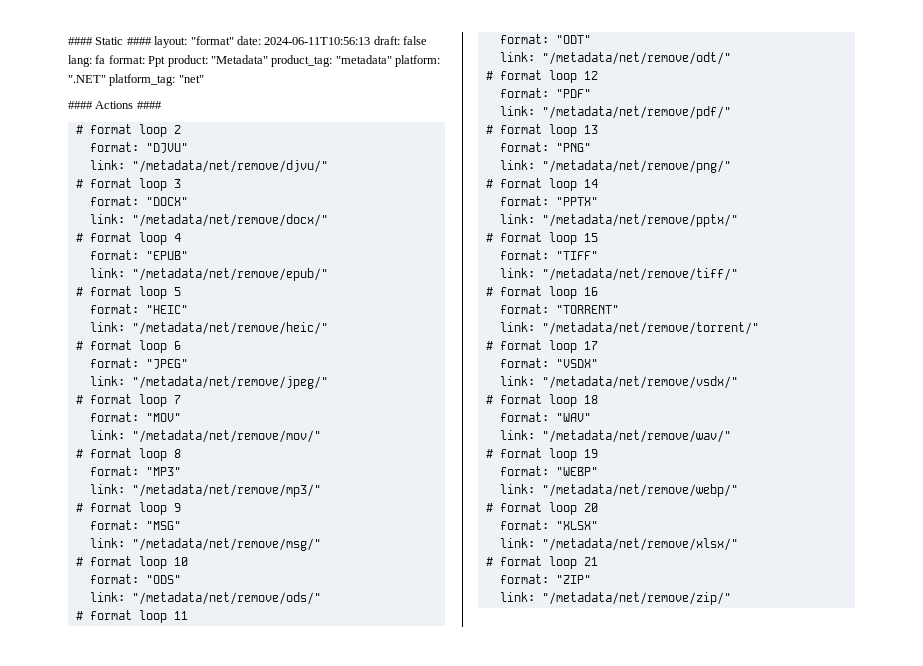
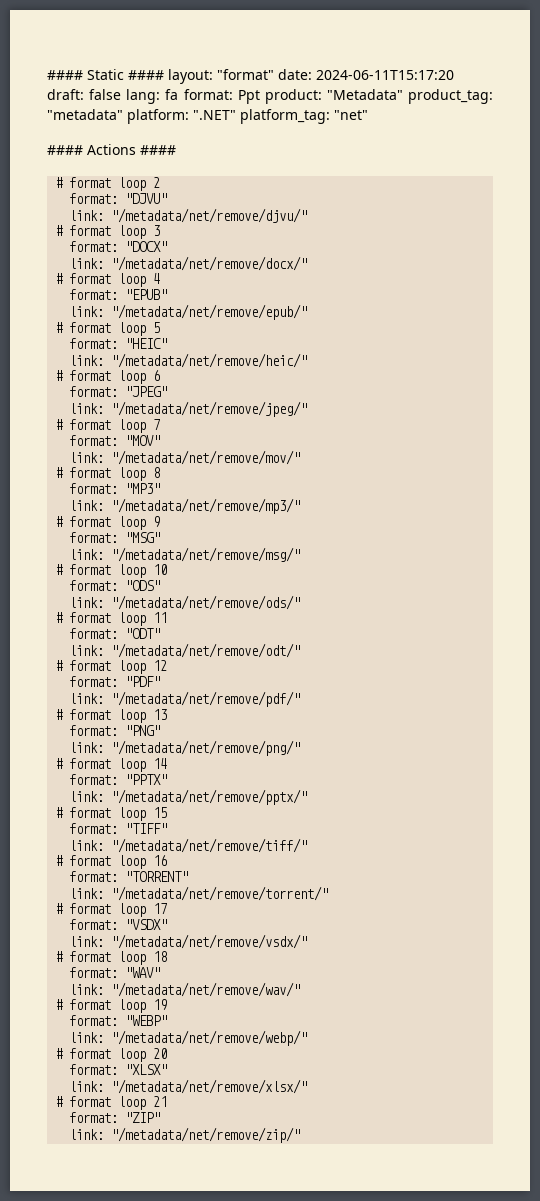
- #### Static #### layout: "format" date: 2024-06-11T10:56:13 draft: false lang: fa format: Ppt product: "Metadata" product_tag: "metadata" platform: ".NET" platform_tag: "net"
+ #### Static #### layout: "format" date: 2024-06-11T15:17:20 draft: false lang: fa format: Ppt product: "Metadata" product_tag: "metadata" platform: ".NET" platform_tag: "net"

